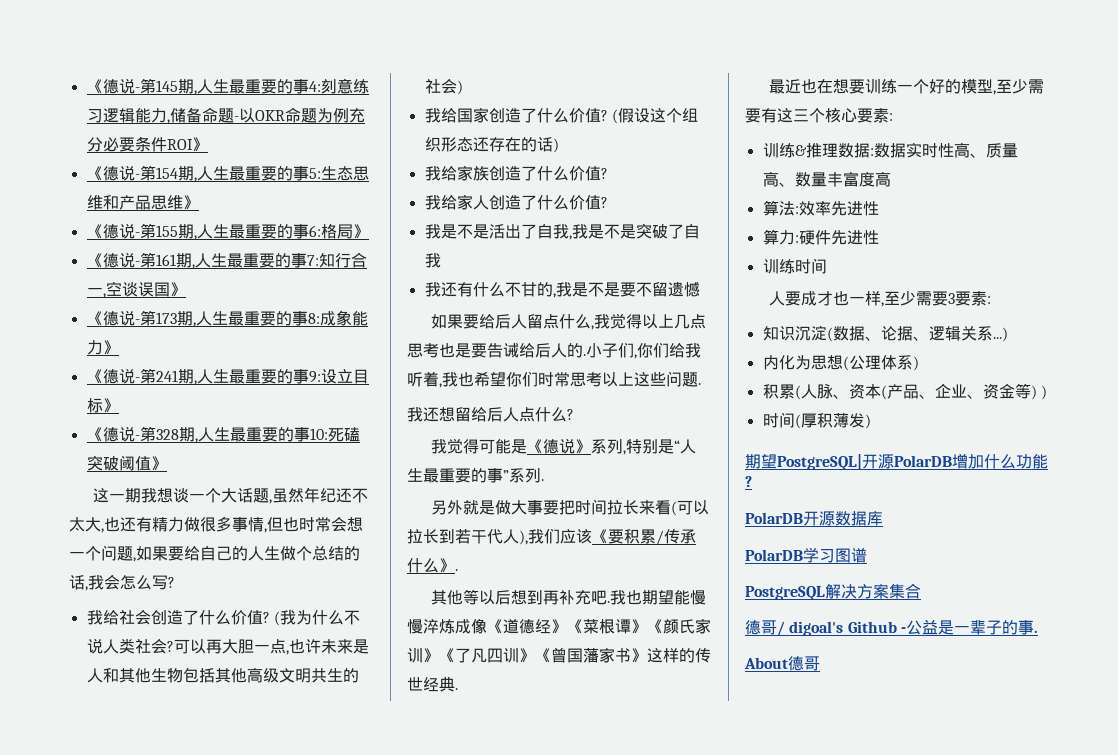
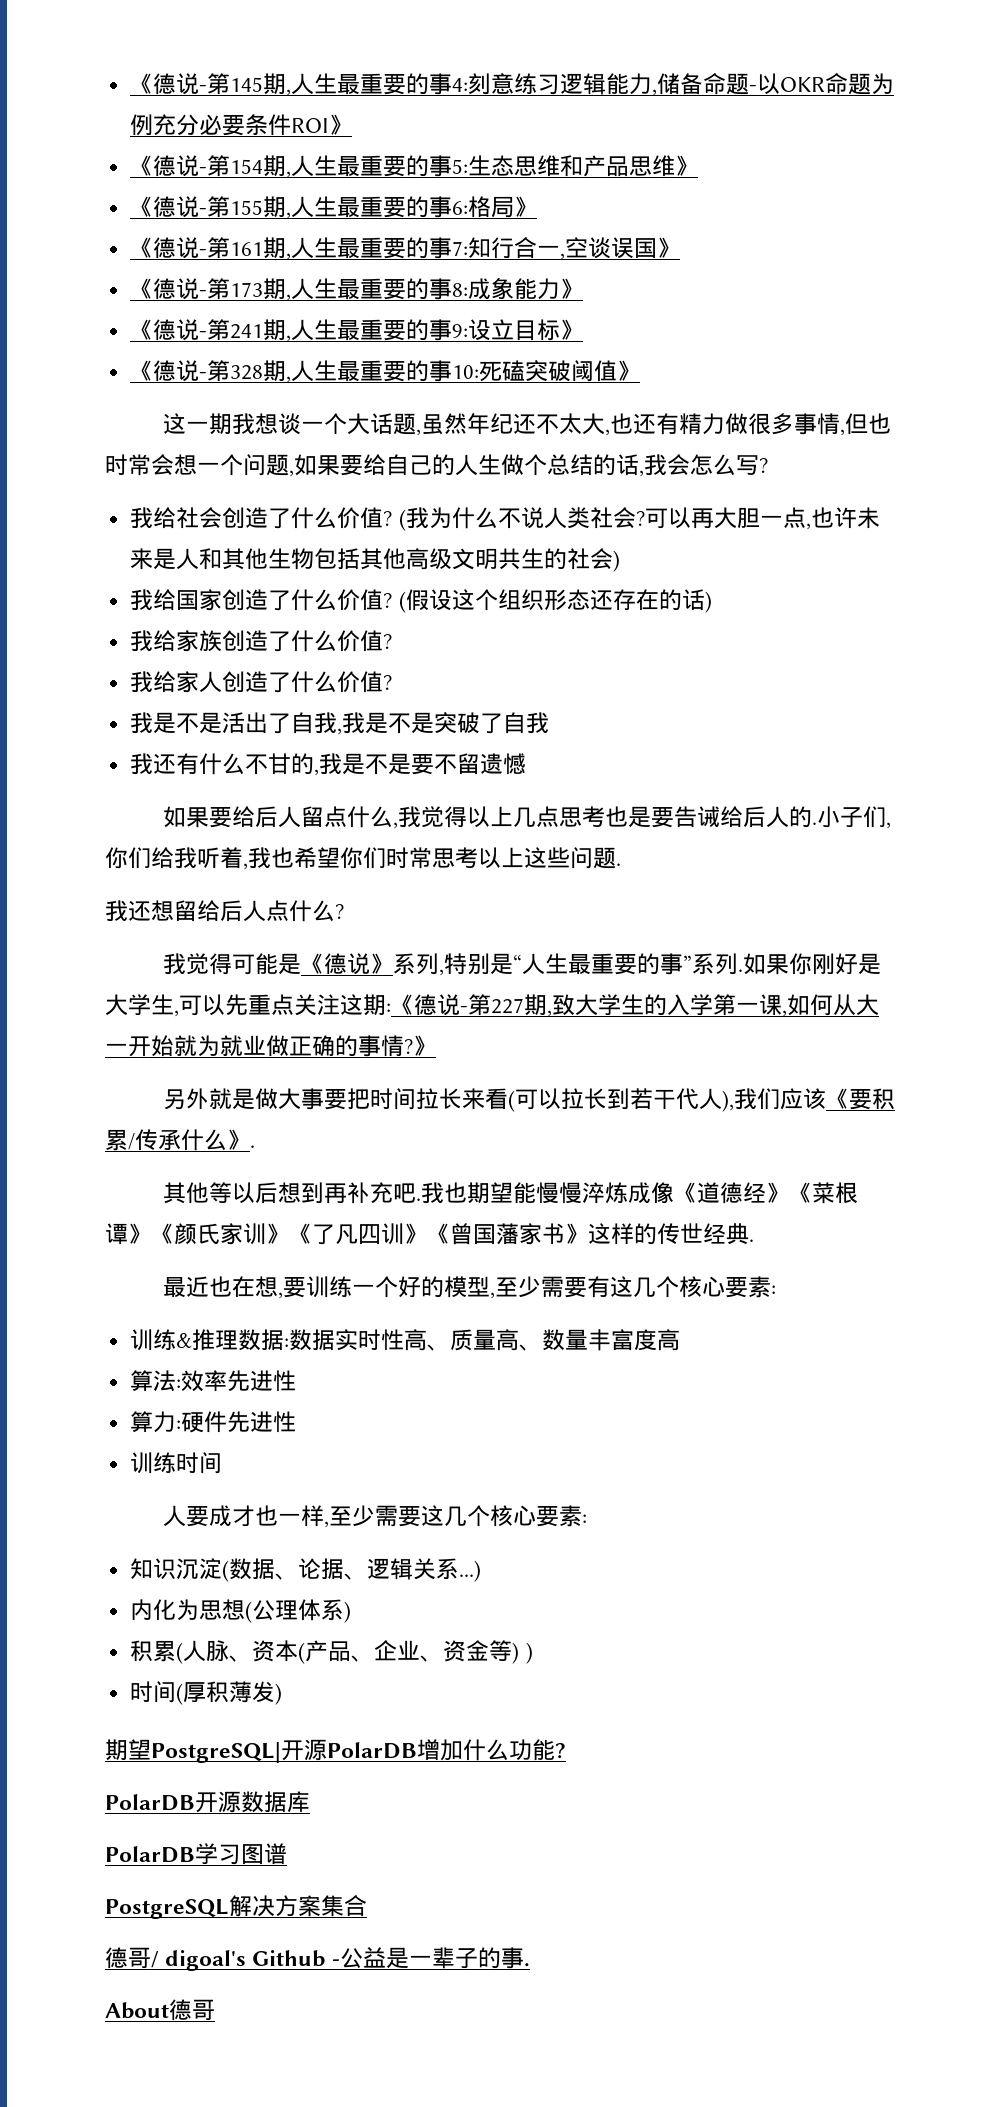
+ 如果你刚好是大学生,可以先重点关注这期:《德说-第227期,致大学生的入学第一课,如何从大一开始就为就业做正确的事情?》
- 最近也在想要训练一个好的模型,至少需要有这三个核心要素:
+ 最近也在想,要训练一个好的模型,至少需要有这几个核心要素:
- 人要成才也一样,至少需要3要素:
+ 人要成才也一样,至少需要这几个核心要素:

